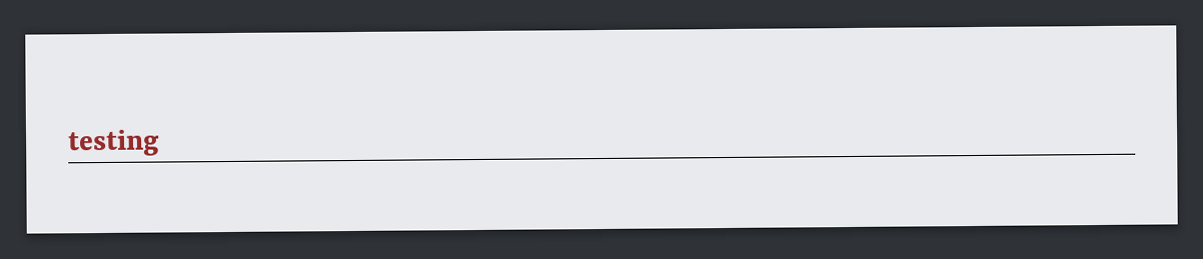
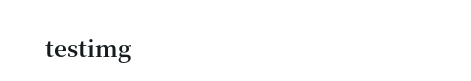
- testing
+ testimg

